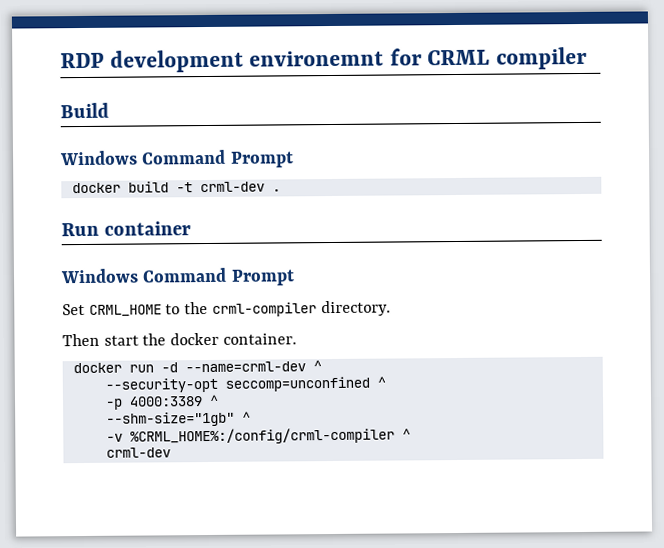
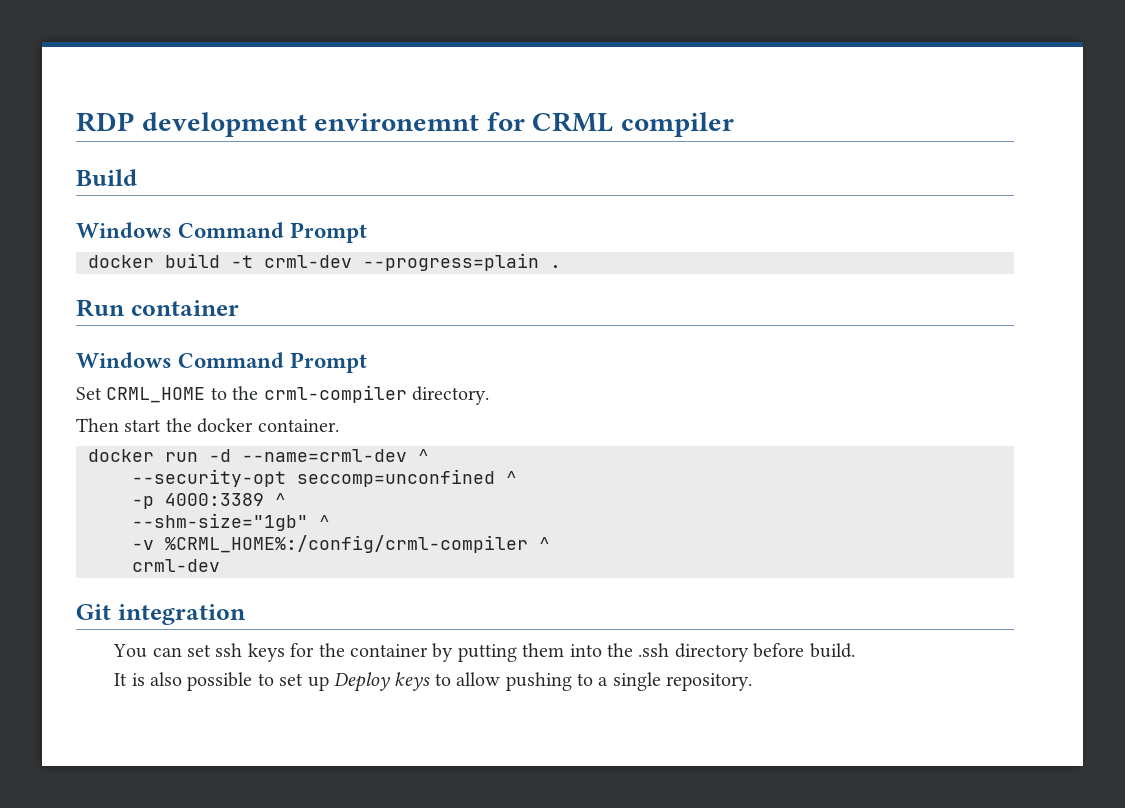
- docker build -t crml-dev .
+ docker build -t crml-dev --progress=plain .
+ Git integration
+ You can set ssh keys for the container by putting them into the .ssh directory before build.
+ It is also possible to set up Deploy keys to allow pushing to a single repository.

